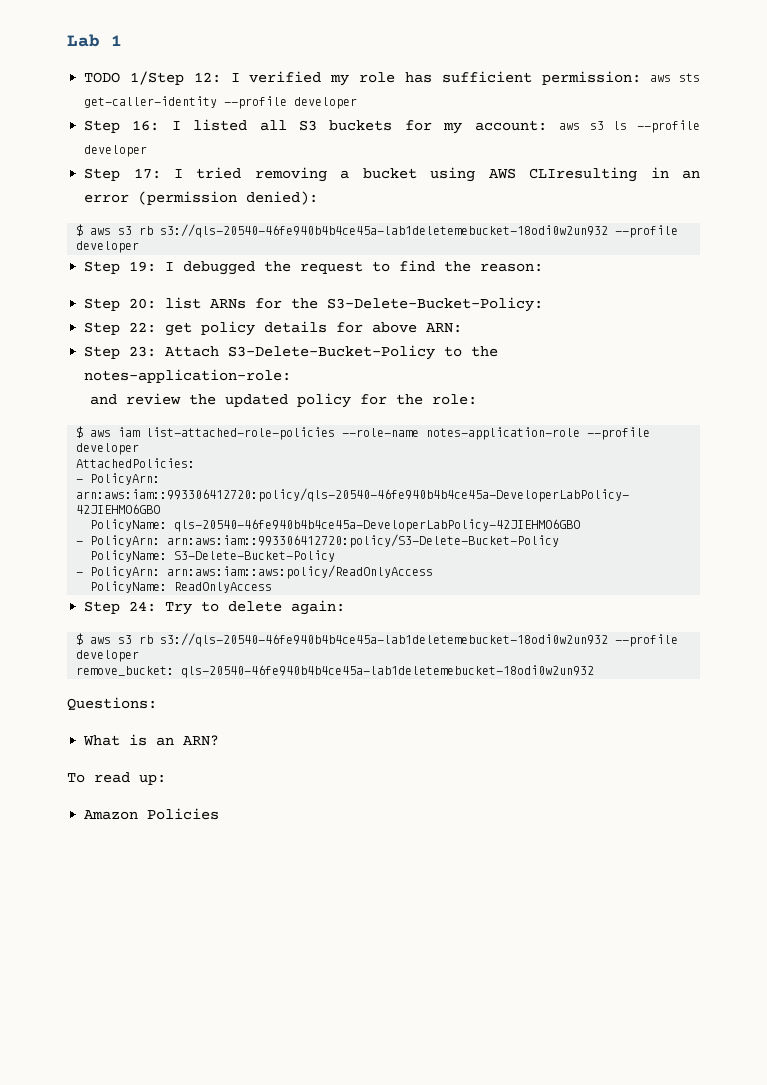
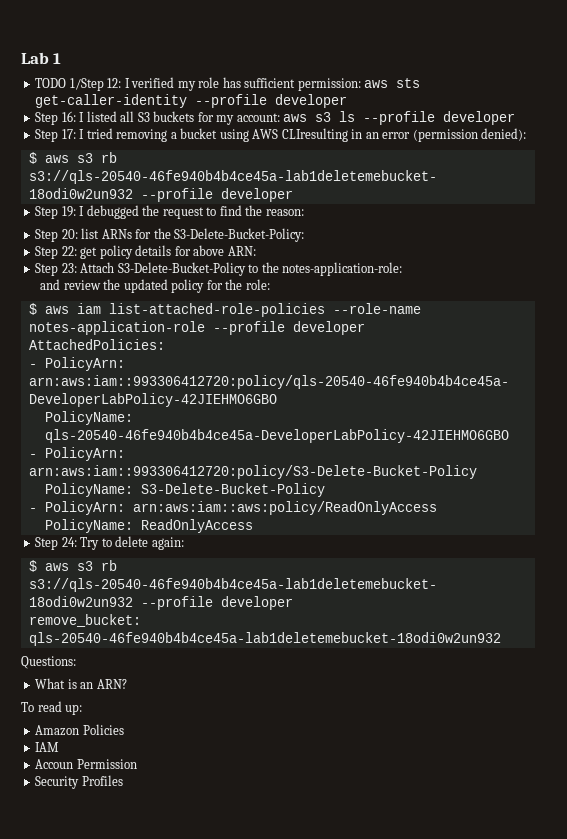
+ IAM
+ Accoun Permission
+ Security Profiles

